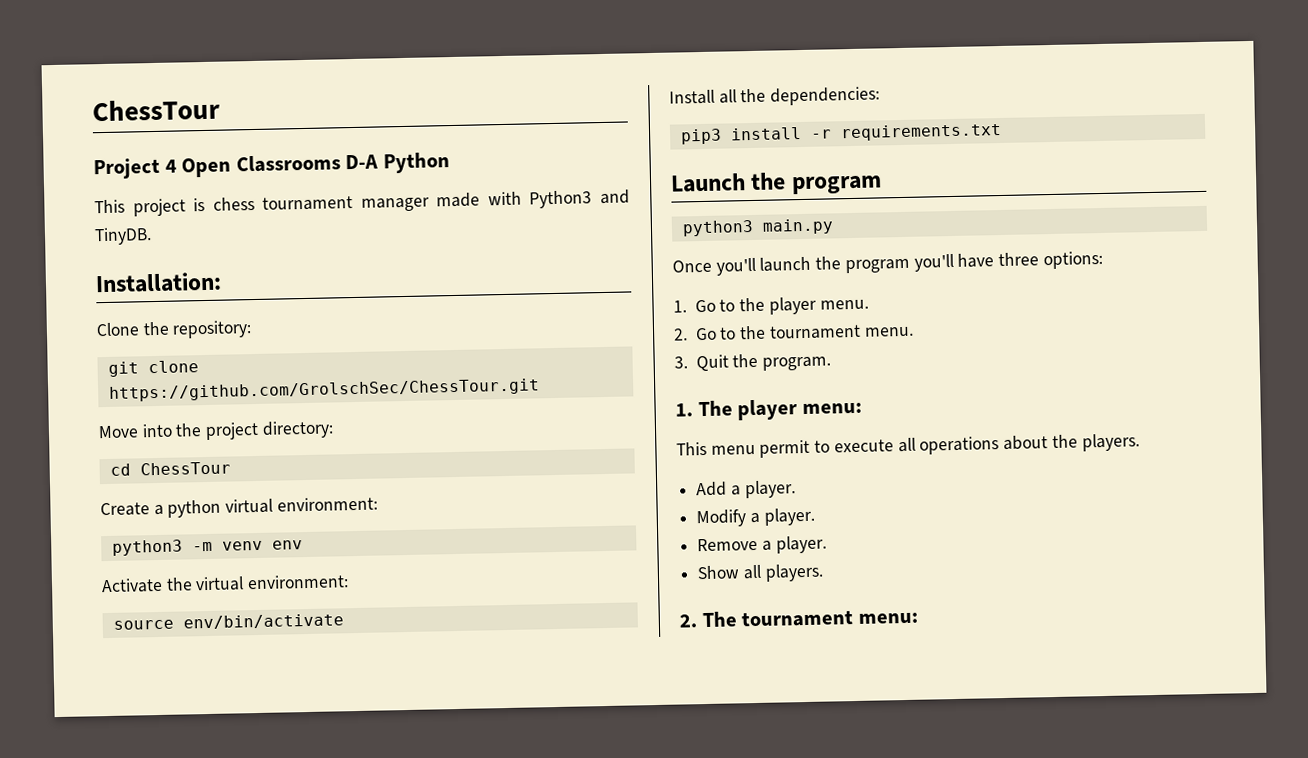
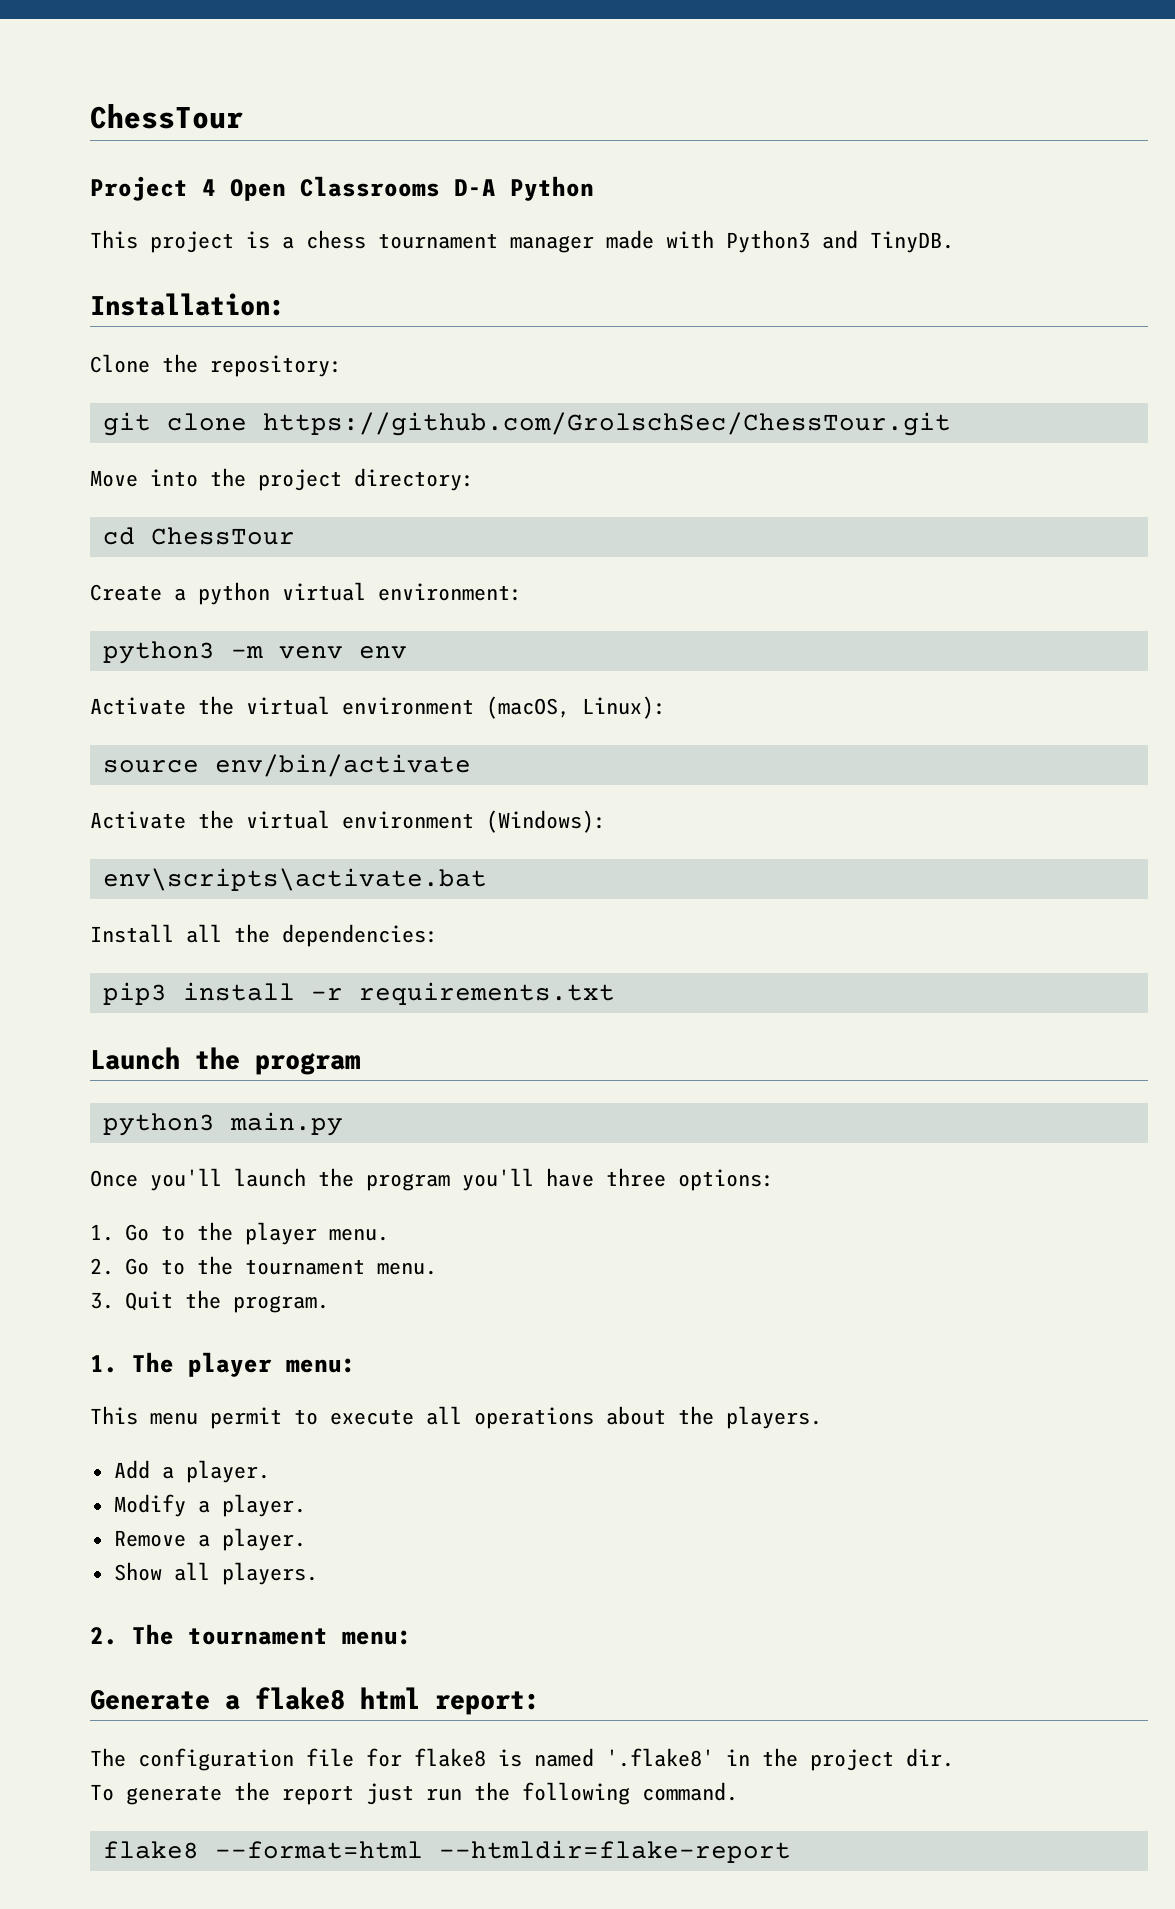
- This project is chess tournament manager made with Python3 and TinyDB.
+ This project is a chess tournament manager made with Python3 and TinyDB.
- Activate the virtual environment:
+ Activate the virtual environment (macOS, Linux):
+ Activate the virtual environment (Windows):
+ env\scripts\activate.bat
+ Generate a flake8 html report:
+ The configuration file for flake8 is named '.flake8' in the project dir.
+ To generate the report just run the following command.
+ flake8 --format=html --htmldir=flake-report

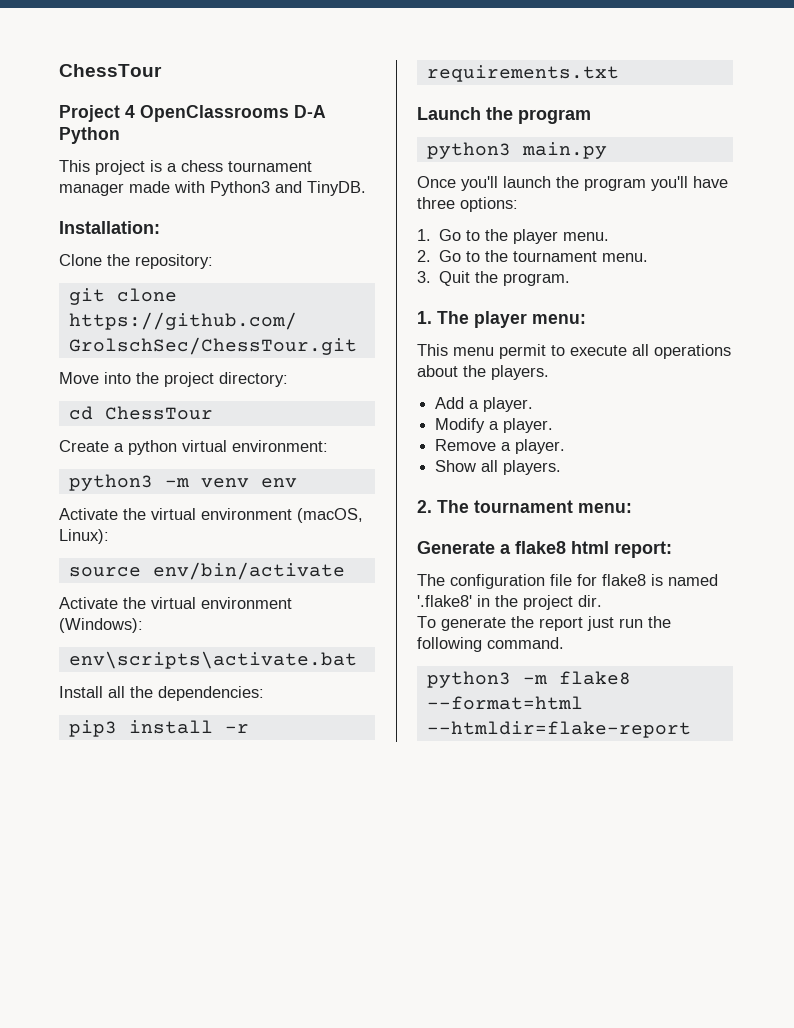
- Project 4 Open Classrooms D-A Python
+ Project 4 OpenClassrooms D-A Python
- flake8 --format=html --htmldir=flake-report
+ python3 -m flake8 --format=html --htmldir=flake-report

